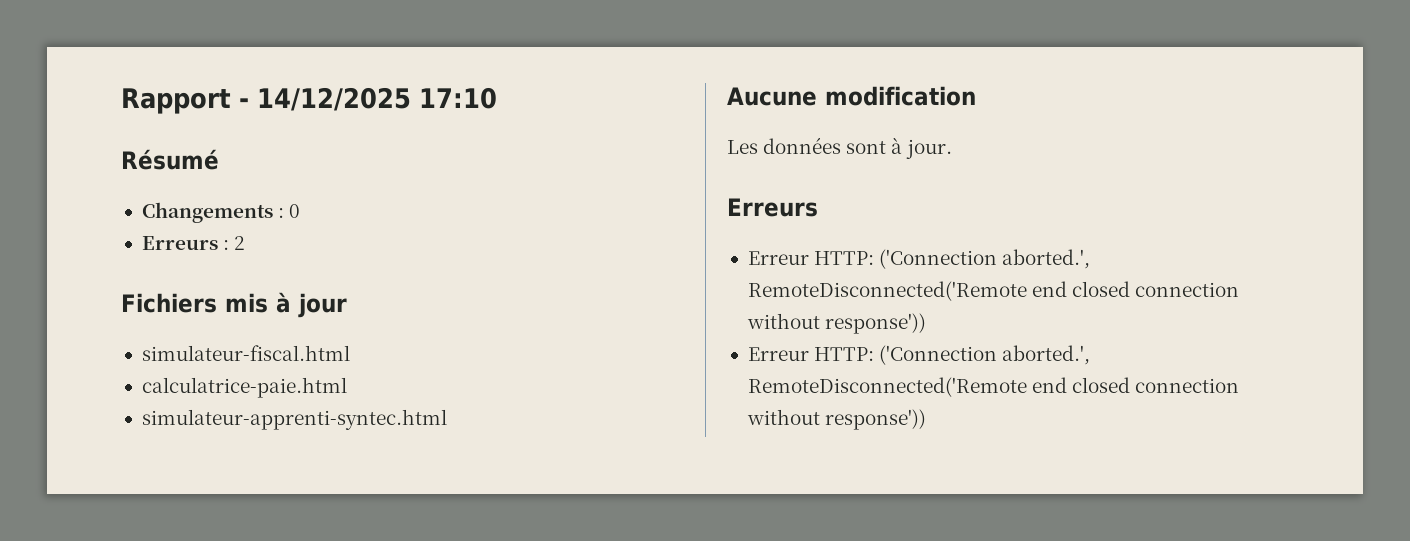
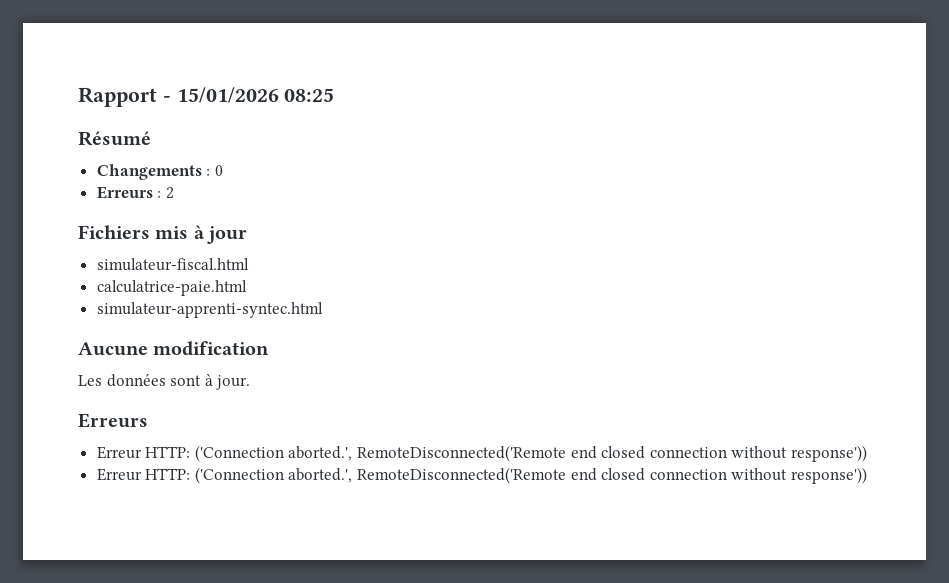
- Rapport - 14/12/2025 17:10
+ Rapport - 15/01/2026 08:25

